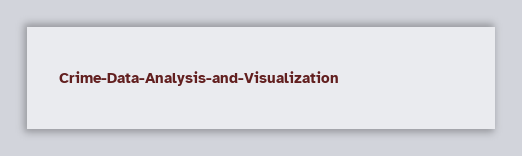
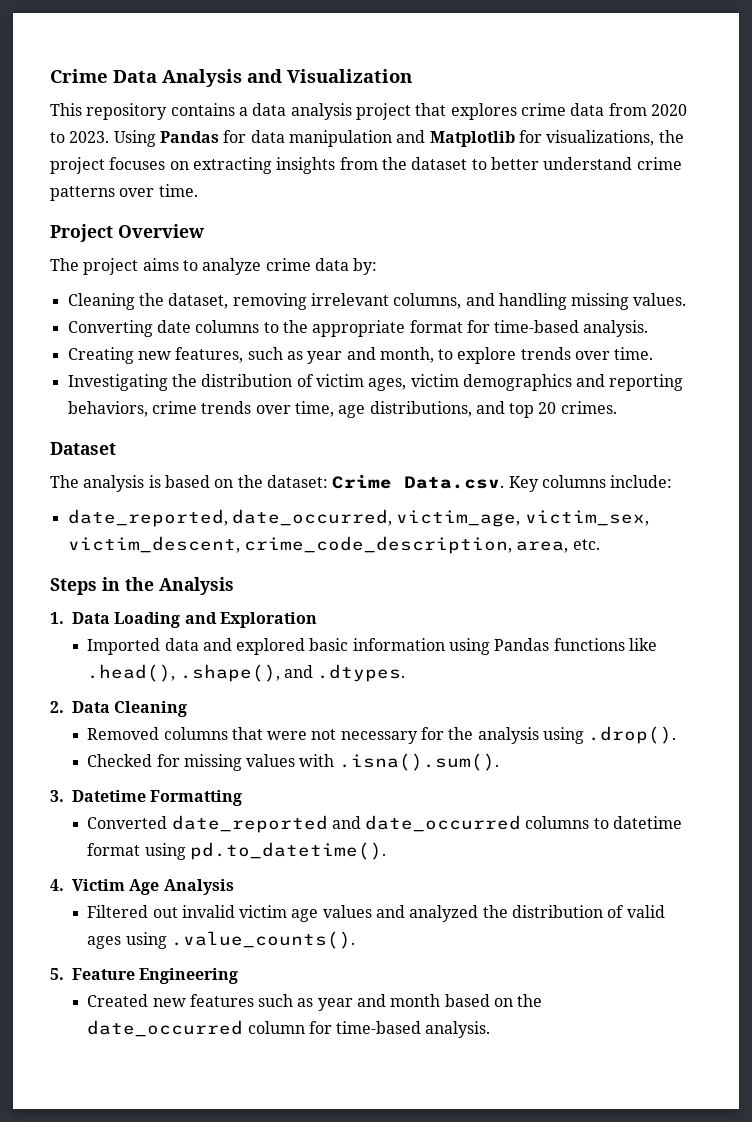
- Crime-Data-Analysis-and-Visualization
+ Crime Data Analysis and Visualization
+ This repository contains a data analysis project that explores crime data from 2020 to 2023. Using Pandas for data manipulation and Matplotlib for visualizations, the project focuses on extracting insights from the dataset to better understand crime patterns over time.
+ Project Overview
+ The project aims to analyze crime data by:
+ Cleaning the dataset, removing irrelevant columns, and handling missing values.
+ Converting date columns to the appropriate format for time-based analysis.
+ Creating new features, such as year and month, to explore trends over time.
+ Investigating the distribution of victim ages, victim demographics and reporting behaviors, crime trends over time, age distributions, and top 20 crimes.
+ Dataset
+ The analysis is based on the dataset: Crime Data.csv. Key columns include:
+ date_reported, date_occurred, victim_age, victim_sex, victim_descent, crime_code_description, area, etc.
+ Steps in the Analysis
+ 1. Data Loading and Exploration
+ Imported data and explored basic information using Pandas functions like .head(), .shape(), and .dtypes.
+ 2. Data Cleaning
+ Removed columns that were not necessary for the analysis using .drop().
+ Checked for missing values with .isna().sum().
+ 3. Datetime Formatting
+ Converted date_reported and date_occurred columns to datetime format using pd.to_datetime().
+ 4. Victim Age Analysis
+ Filtered out invalid victim age values and analyzed the distribution of valid ages using .value_counts().
+ 5. Feature Engineering
+ Created new features such as year and month based on the date_occurred column for time-based analysis.

